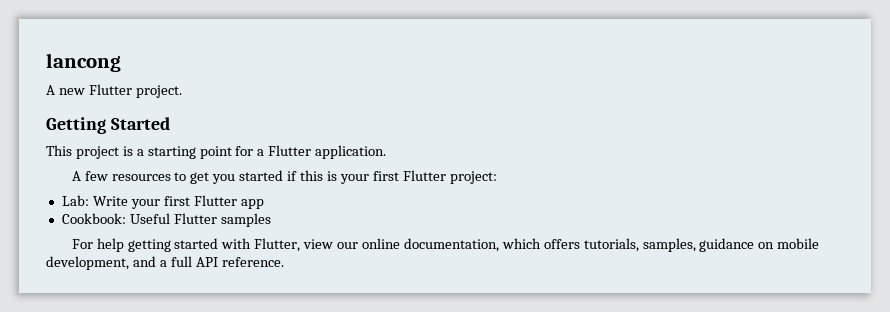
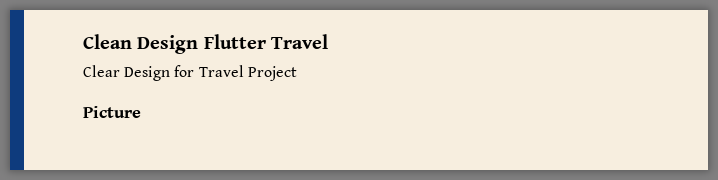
- lancong
- A new Flutter project.
- Getting Started
- This project is a starting point for a Flutter application.
- A few resources to get you started if this is your first Flutter project:
- Lab: Write your first Flutter app
- Cookbook: Useful Flutter samples
- For help getting started with Flutter, view our online documentation, which offers tutorials, samples, guidance on mobile development, and a full API reference.
+ Clean Design Flutter Travel
+ Clear Design for Travel Project
+ Picture

